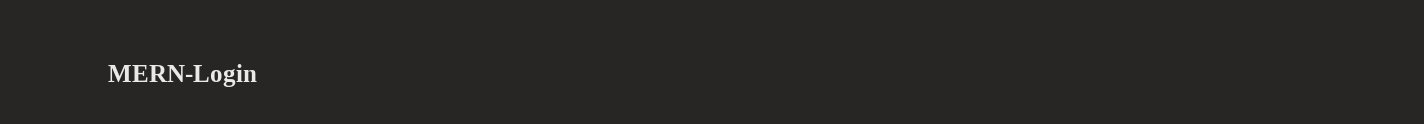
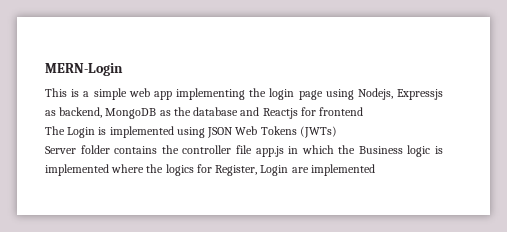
+ This is a simple web app implementing the login page using Nodejs, Expressjs as backend, MongoDB as the database and Reactjs for frontend
+ The Login is implemented using JSON Web Tokens (JWTs)
+ Server folder contains the controller file app.js in which the Business logic is implemented where the logics for Register, Login are implemented

